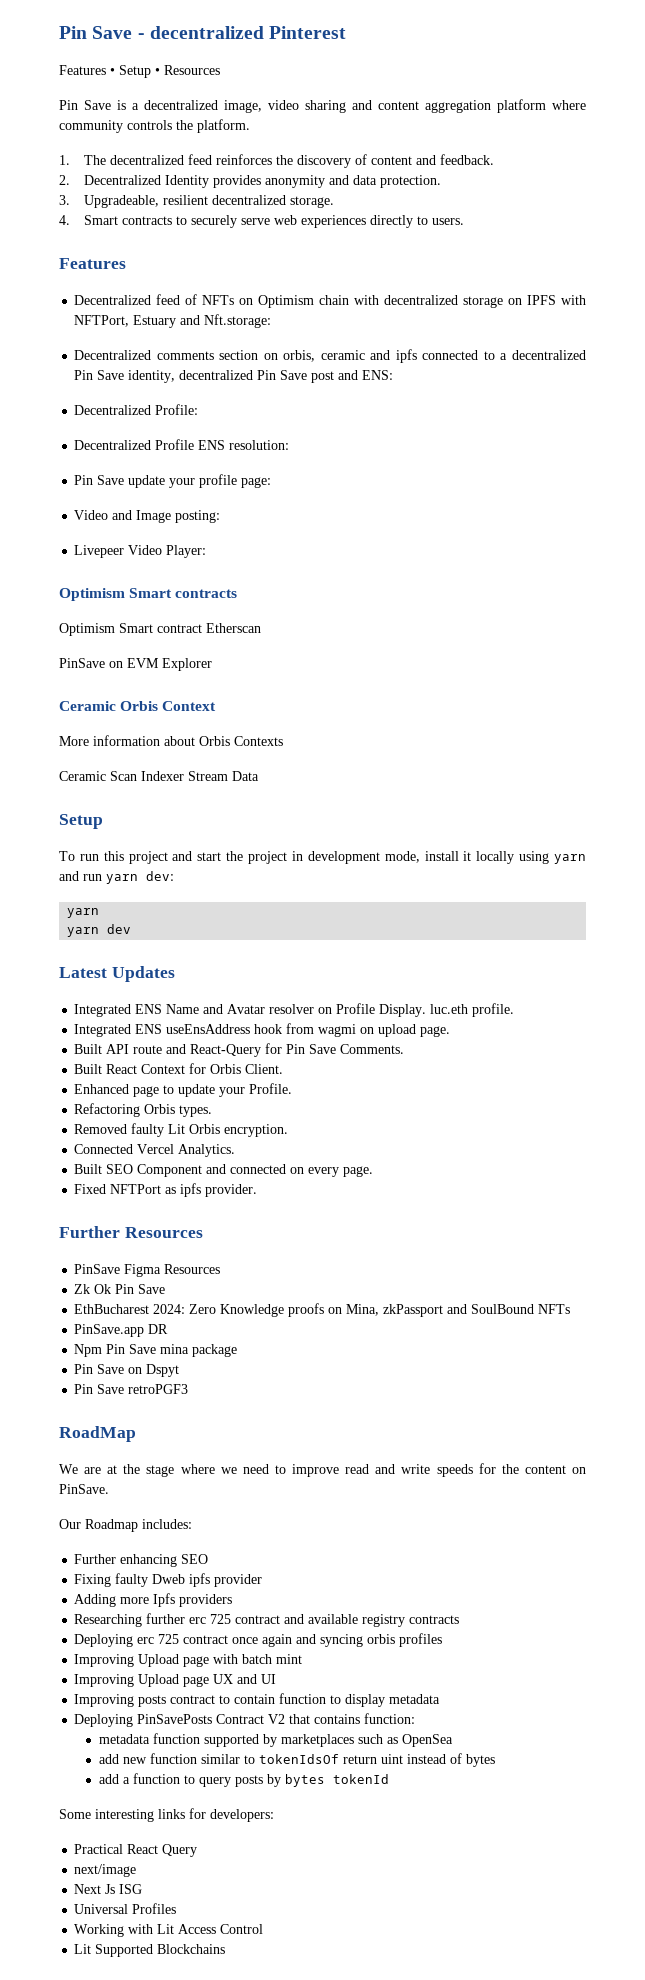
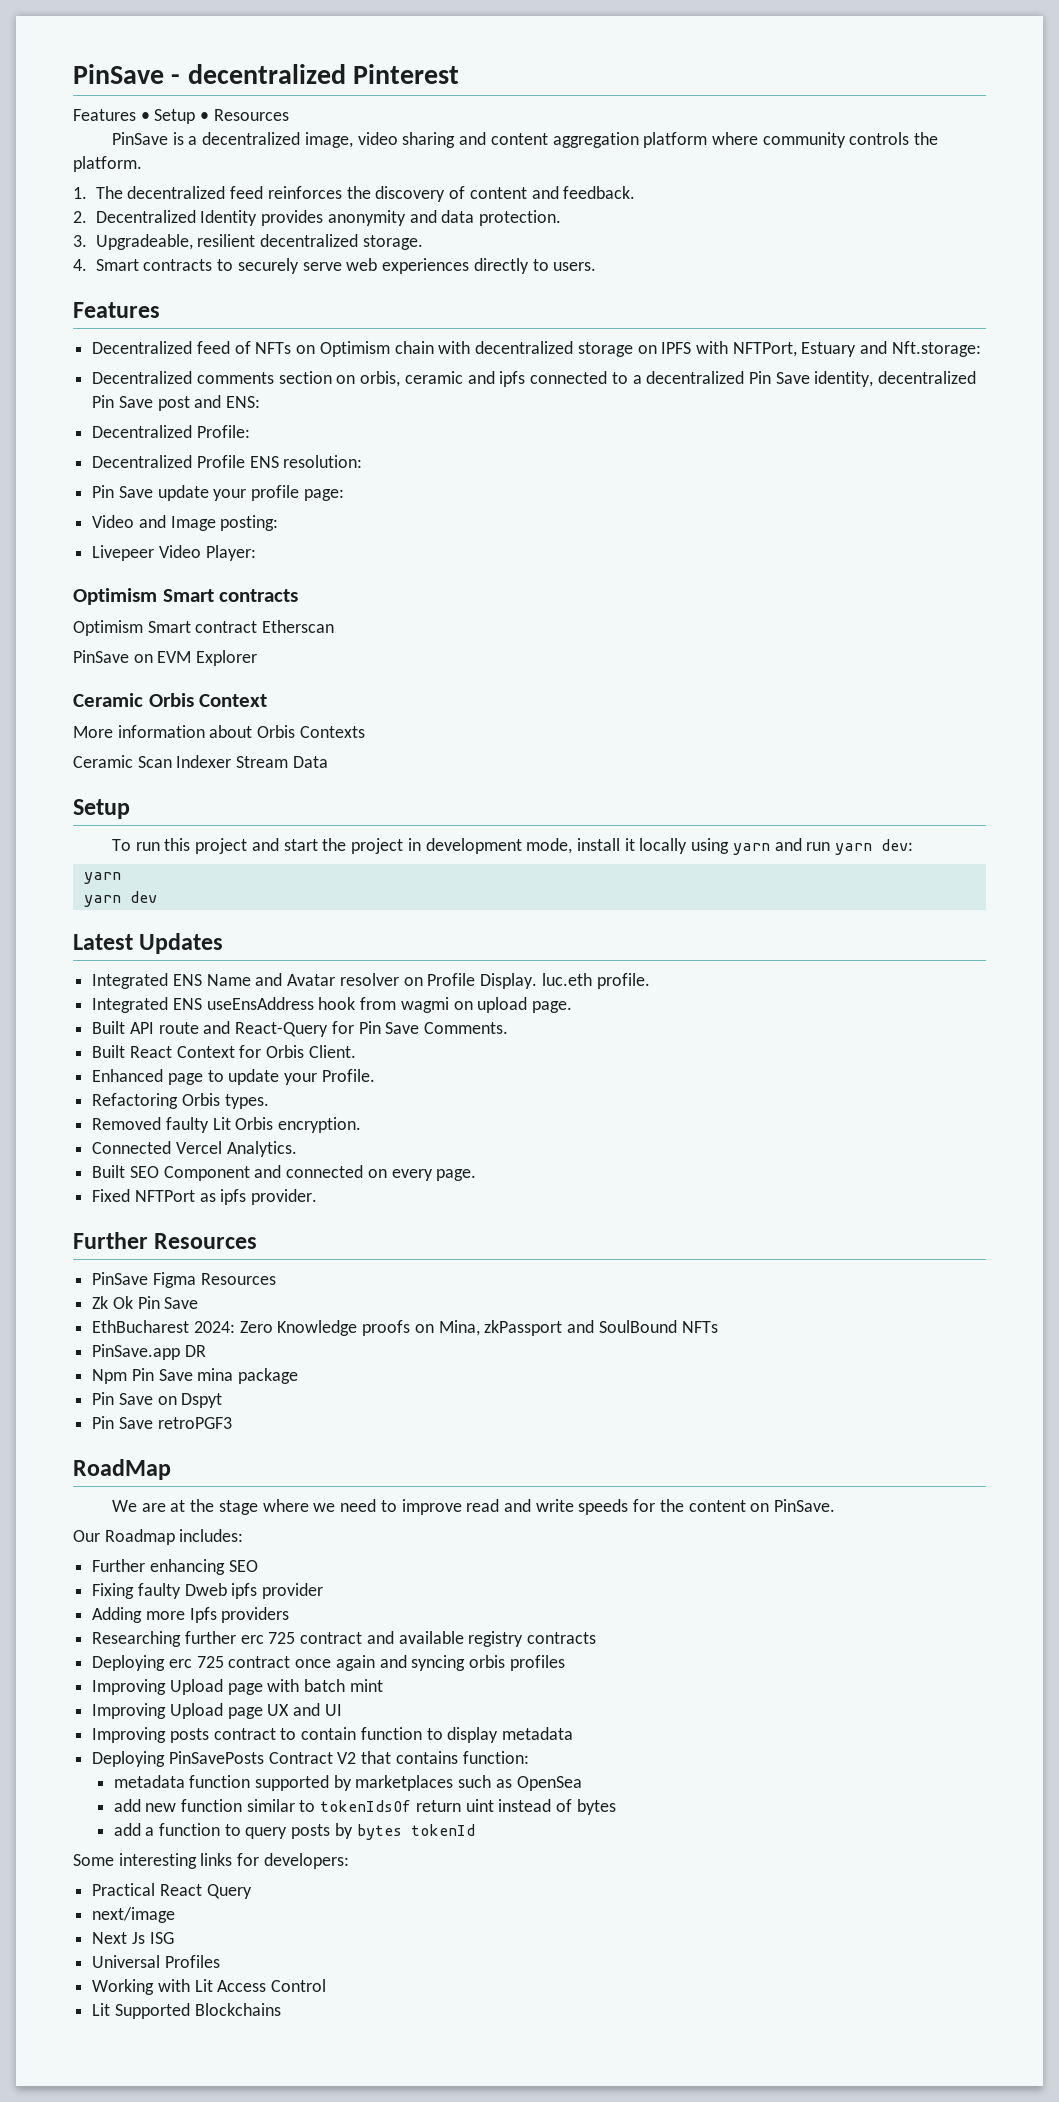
- Pin Save - decentralized Pinterest
+ PinSave - decentralized Pinterest
- Pin Save is a decentralized image, video sharing and content aggregation platform where community controls the platform.
+ PinSave is a decentralized image, video sharing and content aggregation platform where community controls the platform.

